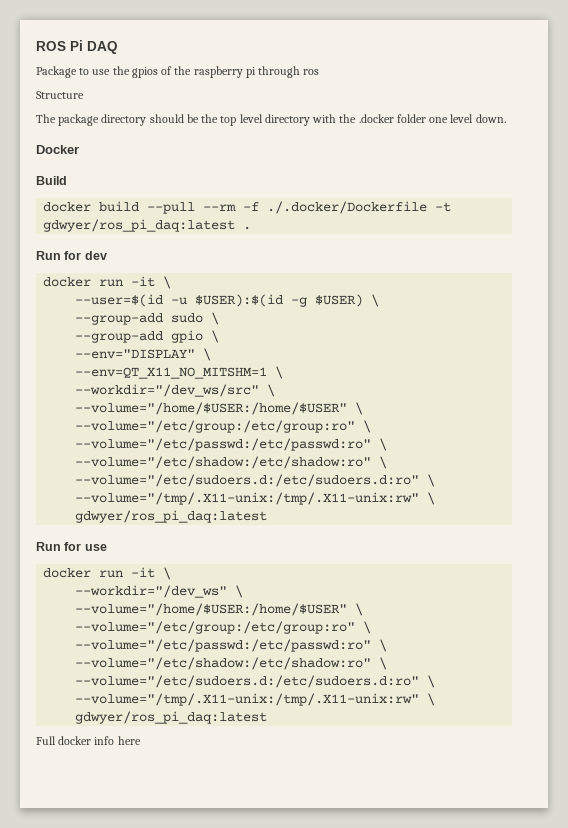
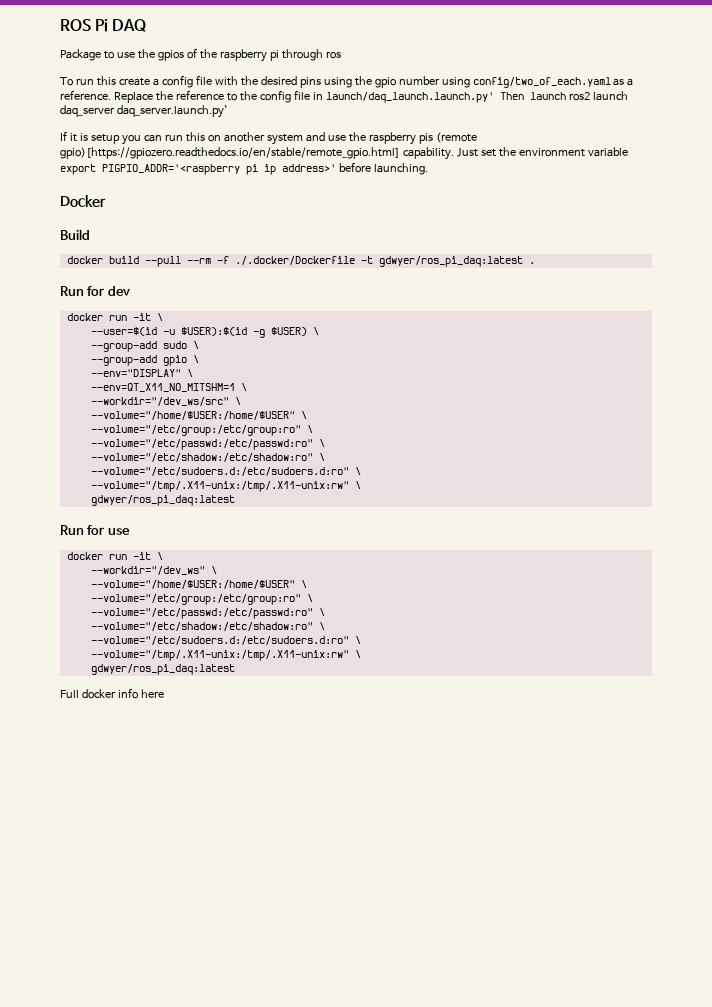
- Structure
- The package directory should be the top level directory with the .docker folder one level down.
+ To run this create a config file with the desired pins using the gpio number using config/two_of_each.yaml as a reference. Replace the reference to the config file in launch/daq_launch.launch.py' Then launch ros2 launch daq_server daq_server.launch.py`
+ If it is setup you can run this on another system and use the raspberry pis (remote gpio)[https://gpiozero.readthedocs.io/en/stable/remote_gpio.html] capability. Just set the environment variable export PIGPIO_ADDR='<raspberry pi ip address>' before launching.

